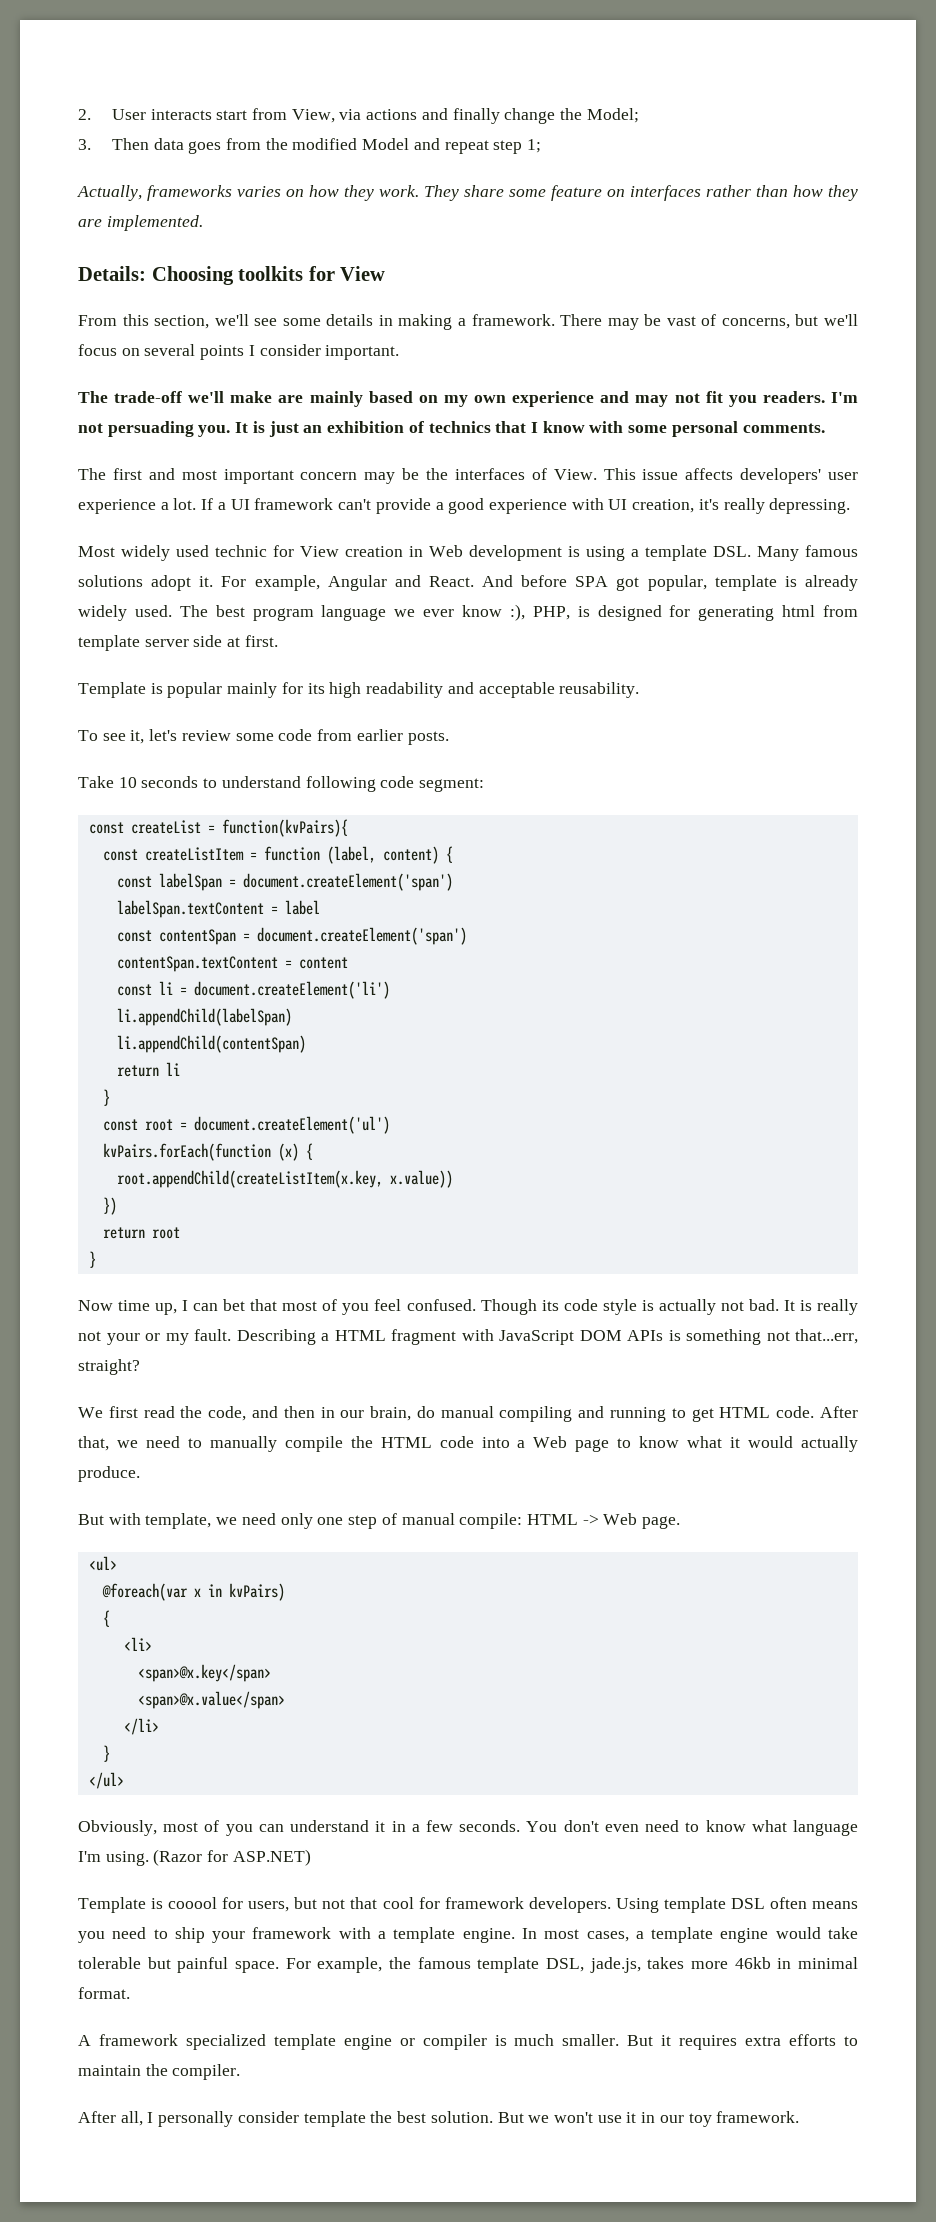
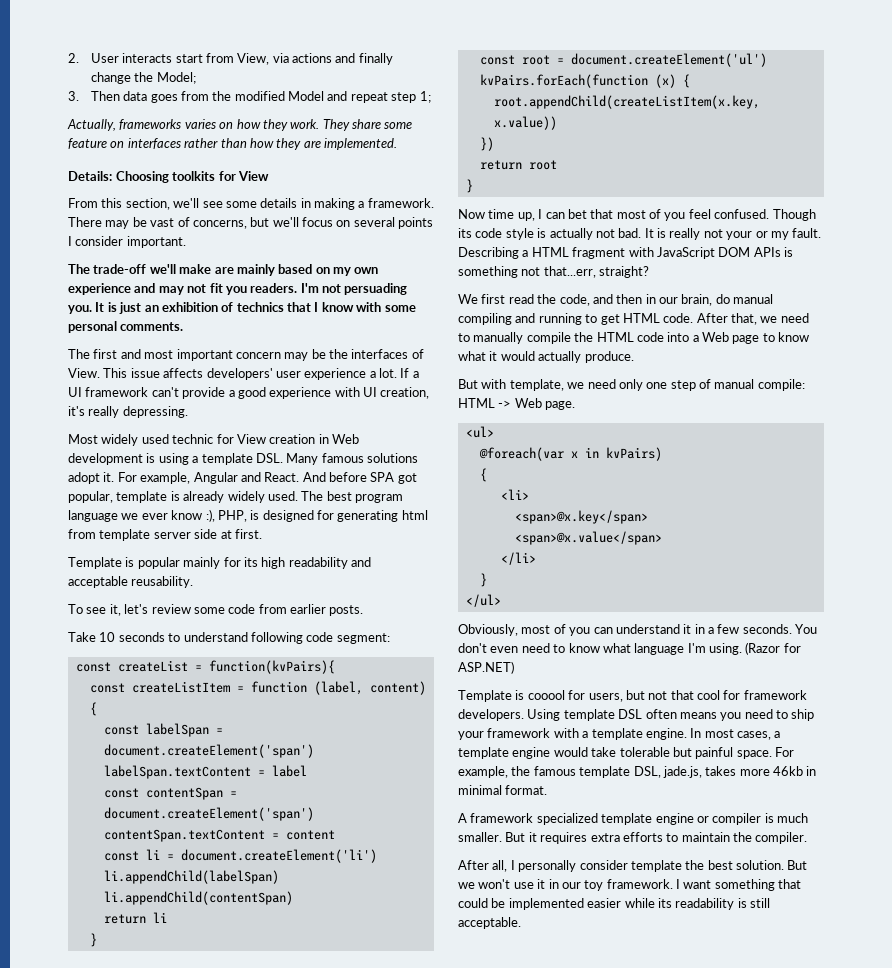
+ I want something that could be implemented easier while its readability is still acceptable.

